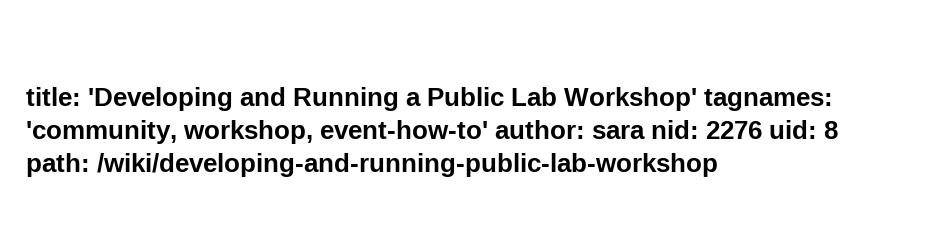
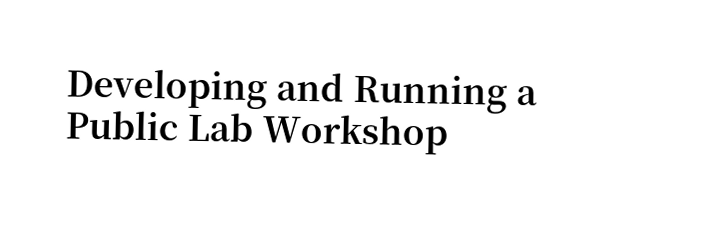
- title: 'Developing and Running a Public Lab Workshop' tagnames: 'community, workshop, event-how-to' author: sara nid: 2276 uid: 8 path: /wiki/developing-and-running-public-lab-workshop
+ Developing and Running a Public Lab Workshop

